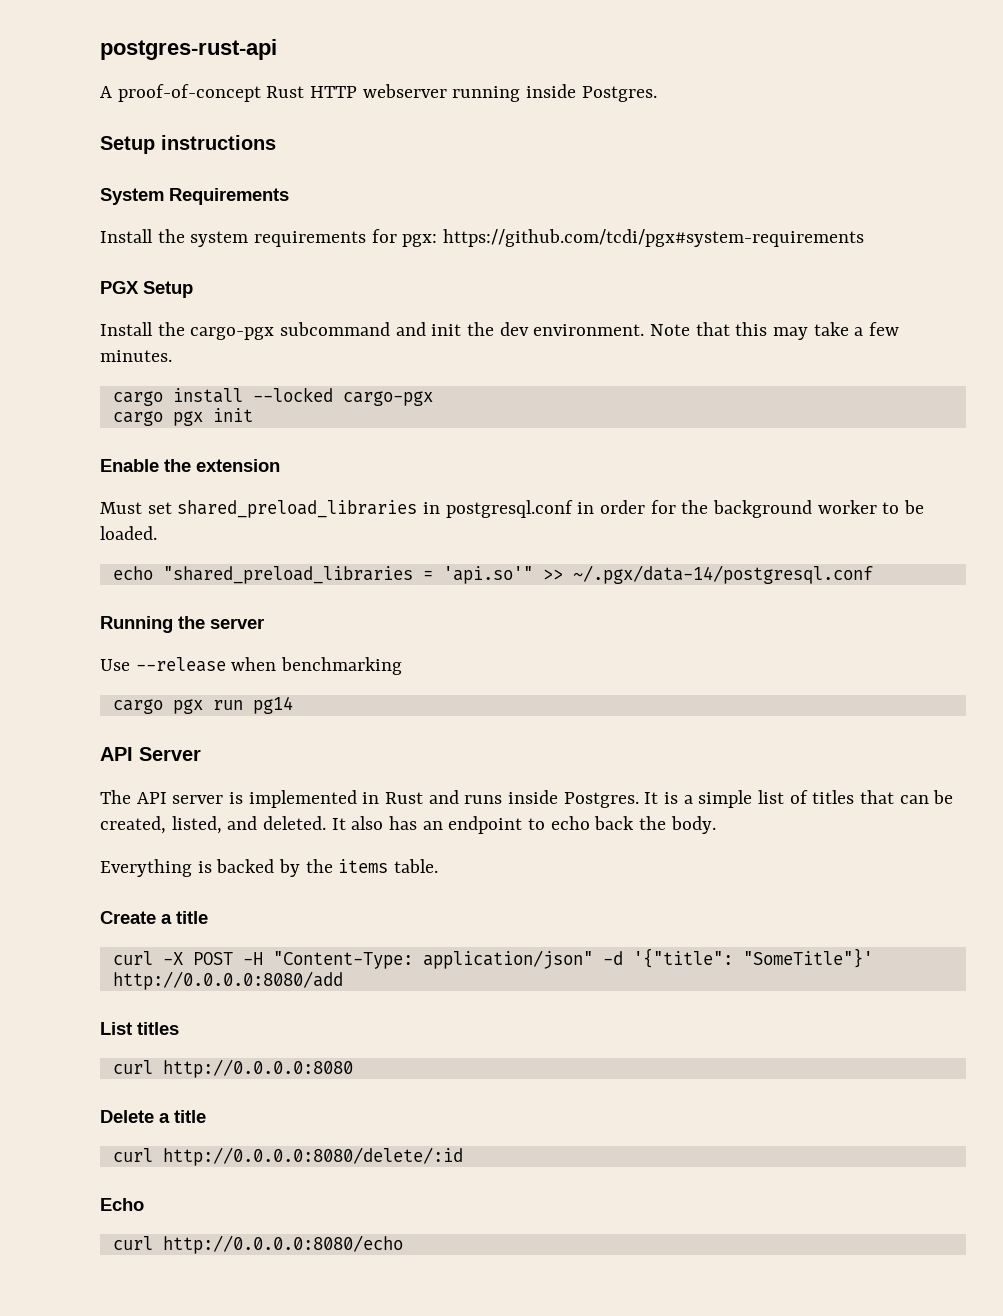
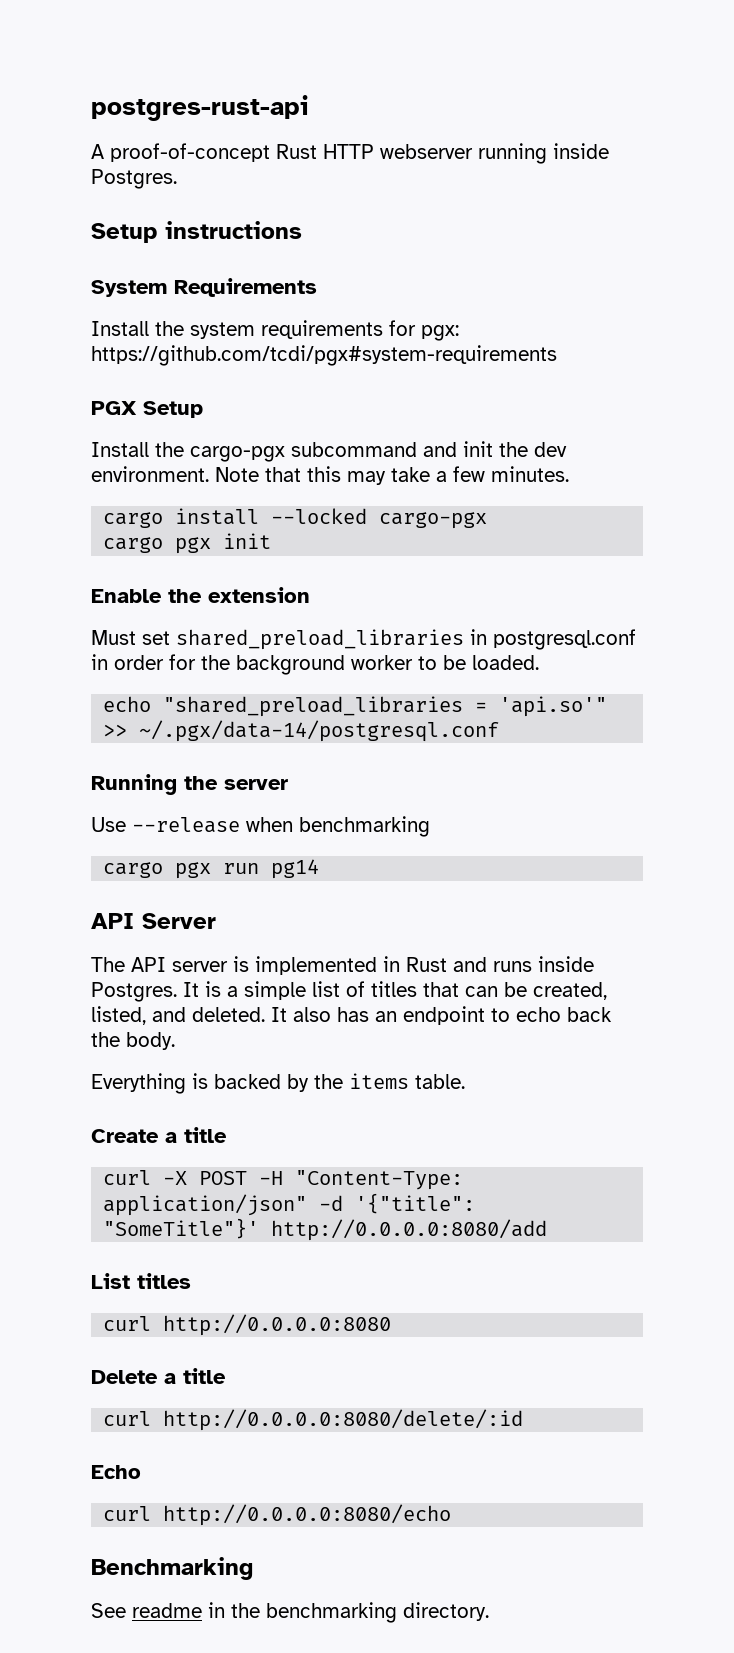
+ Benchmarking
+ See readme in the benchmarking directory.

